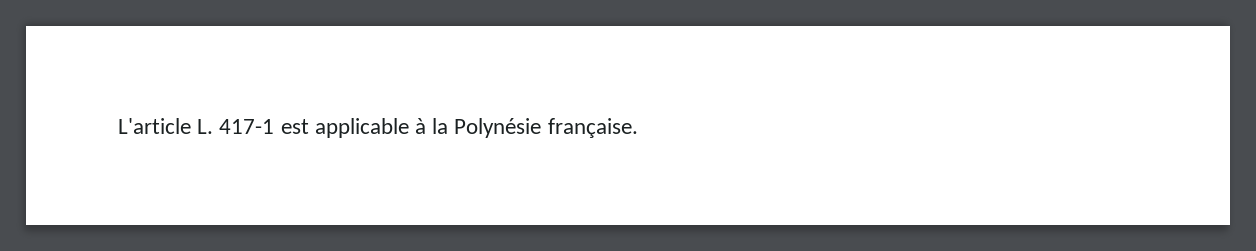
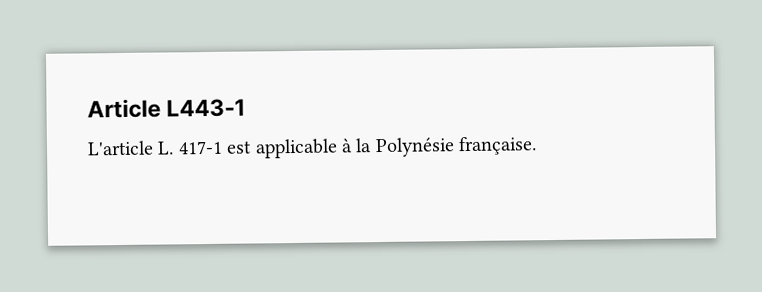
+ Article L443-1

